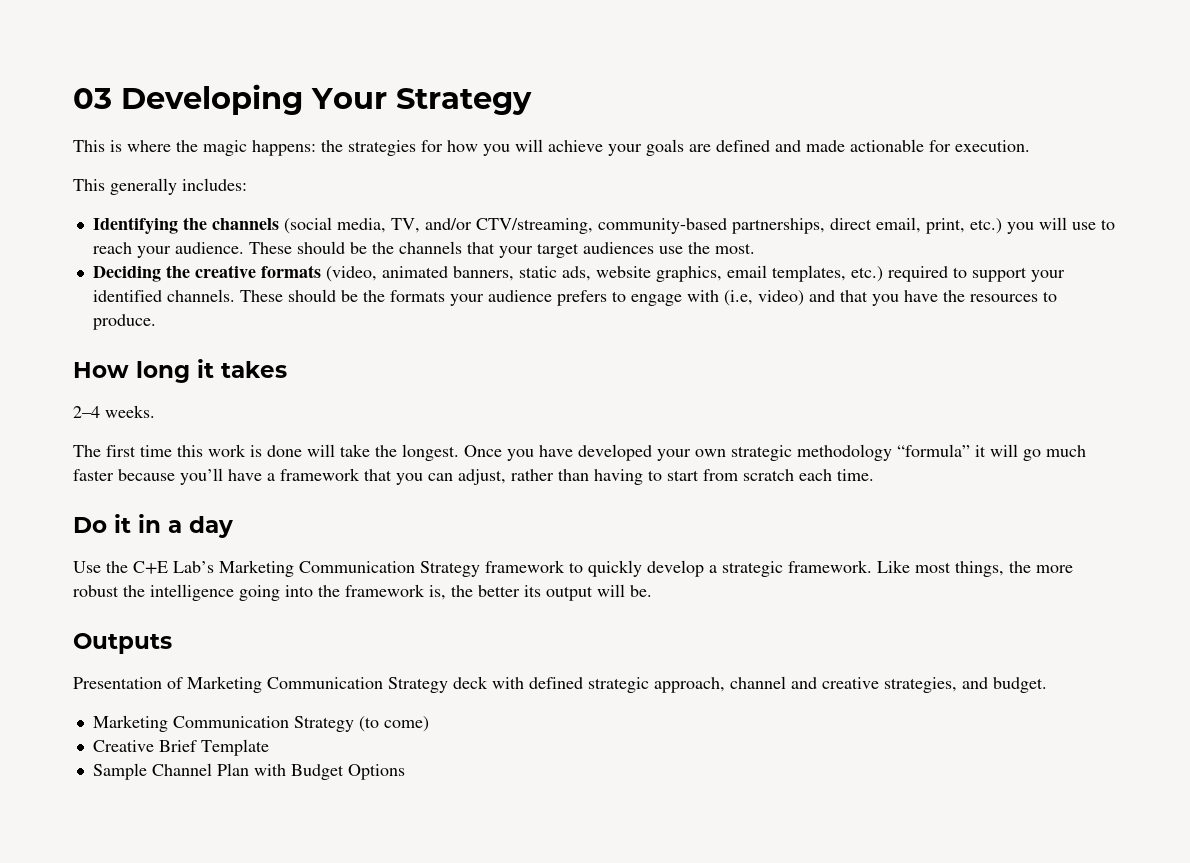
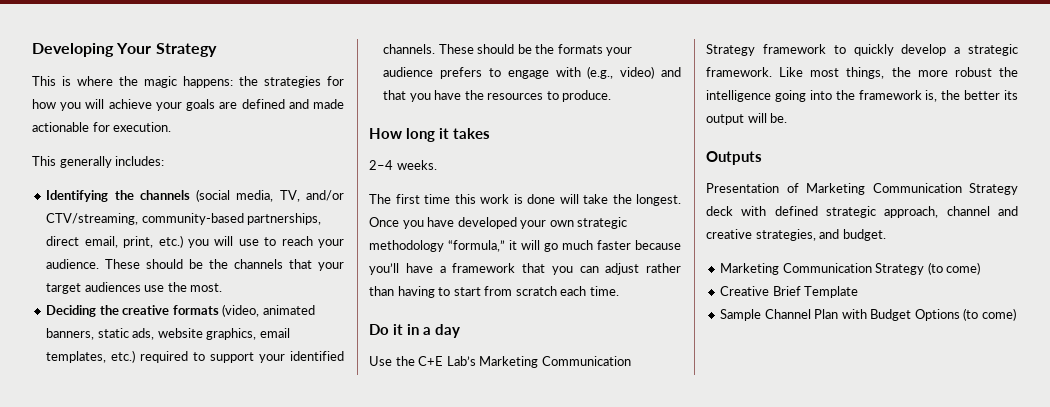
- 03 Developing Your Strategy
+ Developing Your Strategy
- These should be the formats your audience prefers to engage with (i.e, video) and that you have the resources to produce.
+ These should be the formats your audience prefers to engage with (e.g., video) and that you have the resources to produce.
- Once you have developed your own strategic methodology “formula” it will go much faster because you’ll have a framework that you can adjust, rather than having to start from scratch each time.
+ Once you have developed your own strategic methodology “formula,” it will go much faster because you’ll have a framework that you can adjust rather than having to start from scratch each time.
- Sample Channel Plan with Budget Options
+ Sample Channel Plan with Budget Options (to come)

